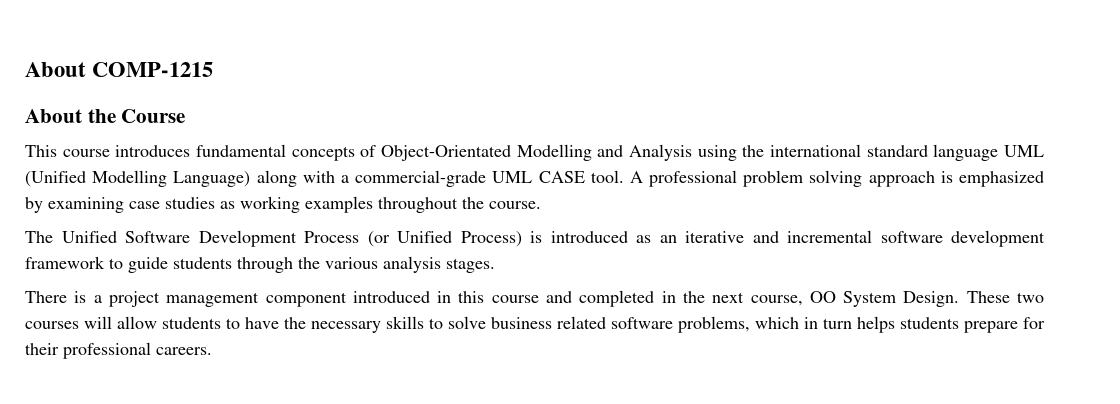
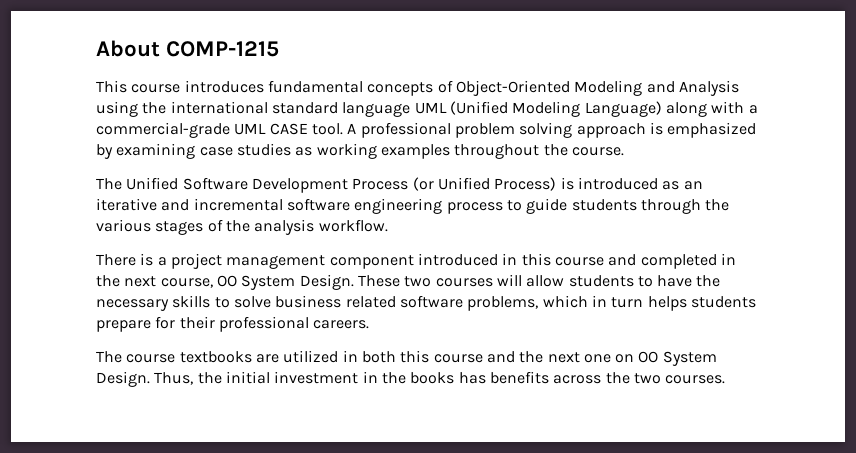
- About the Course
- This course introduces fundamental concepts of Object-Orientated Modelling and Analysis using the international standard language UML (Unified Modelling Language) along with a commercial-grade UML CASE tool.
+ This course introduces fundamental concepts of Object-Oriented Modeling and Analysis using the international standard language UML (Unified Modeling Language) along with a commercial-grade UML CASE tool.
- The Unified Software Development Process (or Unified Process) is introduced as an iterative and incremental software development framework to guide students through the various analysis stages.
+ The Unified Software Development Process (or Unified Process) is introduced as an iterative and incremental software engineering process to guide students through the various stages of the analysis workflow.
+ The course textbooks are utilized in both this course and the next one on OO System Design. Thus, the initial investment in the books has benefits across the two courses.

